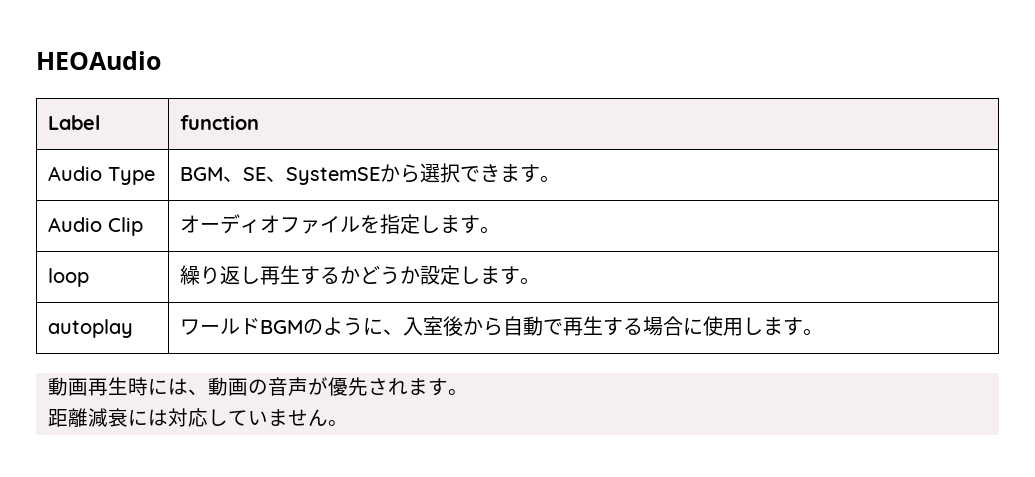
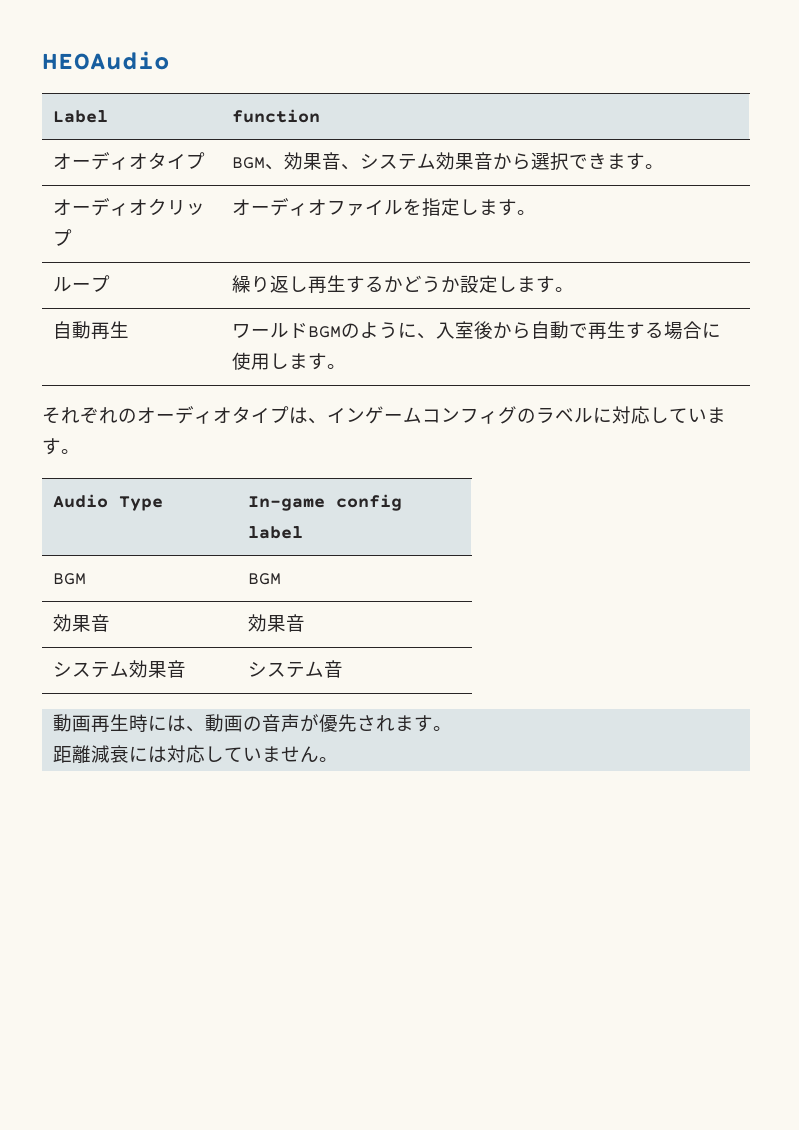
- Audio Type | BGM、SE、SystemSEから選択できます。
+ オーディオタイプ | BGM、効果音、システム効果音から選択できます。
- Audio Clip | オーディオファイルを指定します。
+ オーディオクリップ | オーディオファイルを指定します。
- loop | 繰り返し再生するかどうか設定します。
+ ループ | 繰り返し再生するかどうか設定します。
- autoplay | ワールドBGMのように、入室後から自動で再生する場合に使用します。
+ 自動再生 | ワールドBGMのように、入室後から自動で再生する場合に使用します。
+ それぞれのオーディオタイプは、インゲームコンフィグのラベルに対応しています。
+ Audio Type | In-game config label
+ BGM | BGM
+ 効果音 | 効果音
+ システム効果音 | システム音

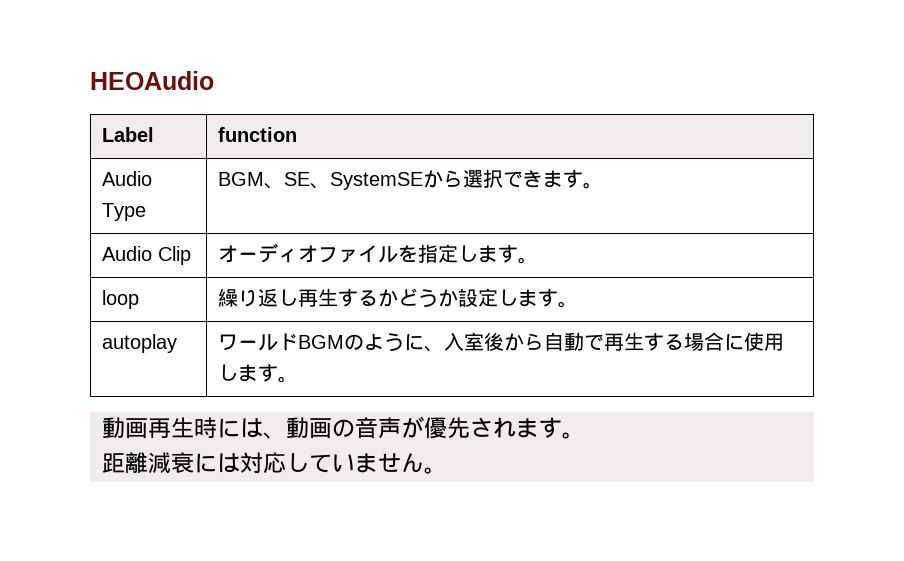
- オーディオタイプ | BGM、効果音、システム効果音から選択できます。
+ Audio Type | BGM、SE、SystemSEから選択できます。
- オーディオクリップ | オーディオファイルを指定します。
+ Audio Clip | オーディオファイルを指定します。
- ループ | 繰り返し再生するかどうか設定します。
+ loop | 繰り返し再生するかどうか設定します。
- 自動再生 | ワールドBGMのように、入室後から自動で再生する場合に使用します。
+ autoplay | ワールドBGMのように、入室後から自動で再生する場合に使用します。
- それぞれのオーディオタイプは、インゲームコンフィグのラベルに対応しています。
- Audio Type | In-game config label
- BGM | BGM
- 効果音 | 効果音
- システム効果音 | システム音

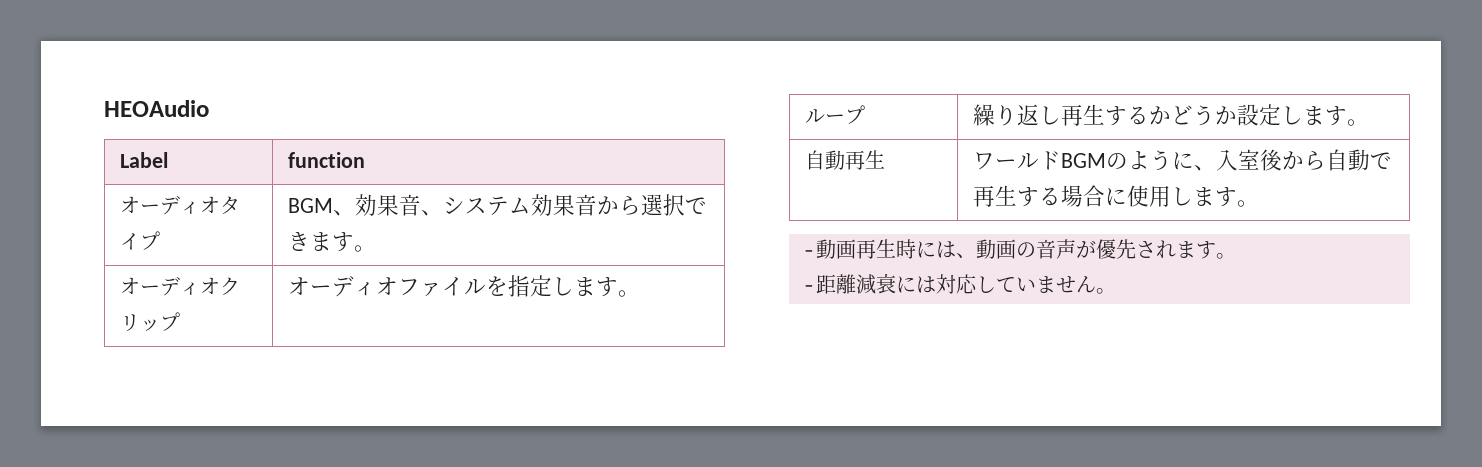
- Audio Type | BGM、SE、SystemSEから選択できます。
+ オーディオタイプ | BGM、効果音、システム効果音から選択できます。
- Audio Clip | オーディオファイルを指定します。
+ オーディオクリップ | オーディオファイルを指定します。
- loop | 繰り返し再生するかどうか設定します。
+ ループ | 繰り返し再生するかどうか設定します。
- autoplay | ワールドBGMのように、入室後から自動で再生する場合に使用します。
+ 自動再生 | ワールドBGMのように、入室後から自動で再生する場合に使用します。
- 動画再生時には、動画の音声が優先されます。
+ -動画再生時には、動画の音声が優先されます。
- 距離減衰には対応していません。
+ -距離減衰には対応していません。

